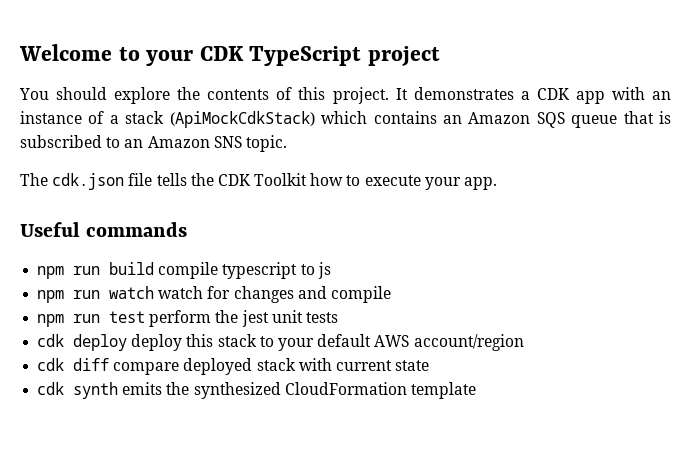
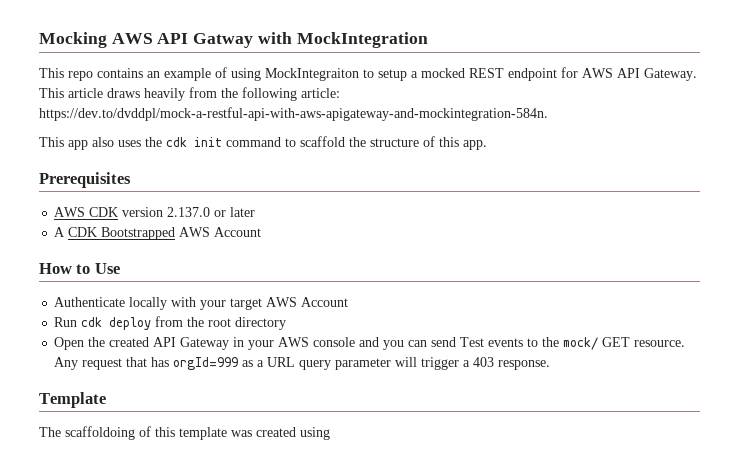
- Welcome to your CDK TypeScript project
- You should explore the contents of this project. It demonstrates a CDK app with an instance of a stack (ApiMockCdkStack) which contains an Amazon SQS queue that is subscribed to an Amazon SNS topic.
- The cdk.json file tells the CDK Toolkit how to execute your app.
- Useful commands
- npm run build compile typescript to js
- npm run watch watch for changes and compile
- npm run test perform the jest unit tests
- cdk deploy deploy this stack to your default AWS account/region
- cdk diff compare deployed stack with current state
- cdk synth emits the synthesized CloudFormation template
+ Mocking AWS API Gatway with MockIntegration
+ This repo contains an example of using MockIntegraiton to setup a mocked REST endpoint for AWS API Gateway. This article draws heavily from the following article: https://dev.to/dvddpl/mock-a-restful-api-with-aws-apigateway-and-mockintegration-584n.
+ This app also uses the cdk init command to scaffold the structure of this app.
+ Prerequisites
+ AWS CDK version 2.137.0 or later
+ A CDK Bootstrapped AWS Account
+ How to Use
+ Authenticate locally with your target AWS Account
+ Run cdk deploy from the root directory
+ Open the created API Gateway in your AWS console and you can send Test events to the mock/ GET resource. Any request that has orgId=999 as a URL query parameter will trigger a 403 response.
+ Template
+ The scaffoldoing of this template was created using

